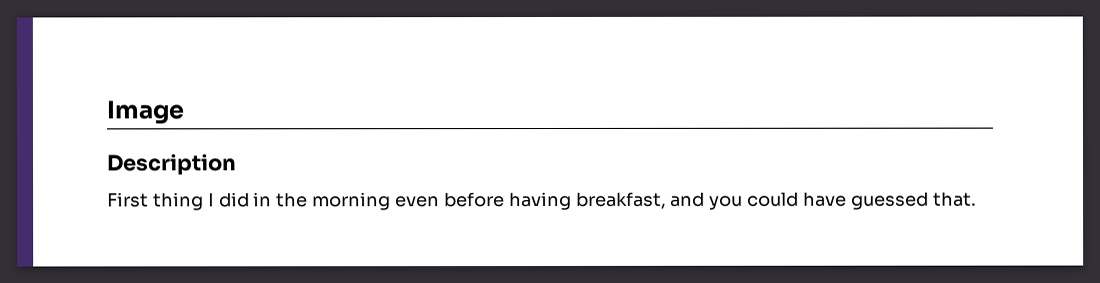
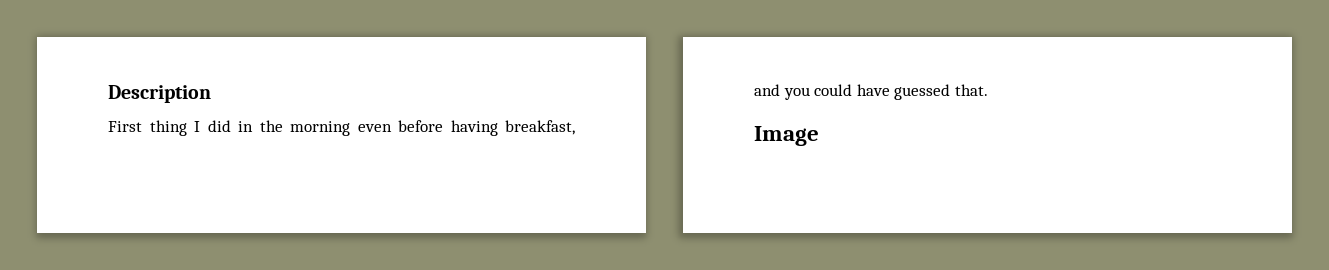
- Image
+ Image

